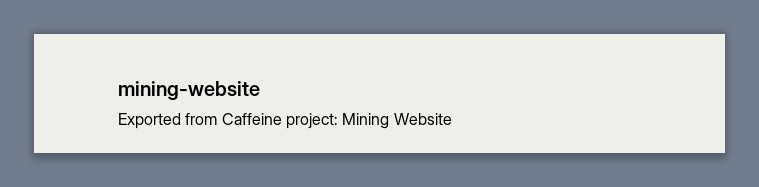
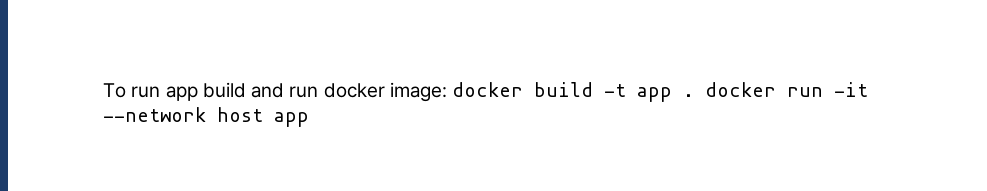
- mining-website
- Exported from Caffeine project: Mining Website
+ To run app build and run docker image: docker build -t app . docker run -it --network host app

